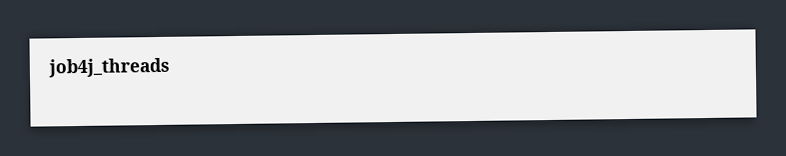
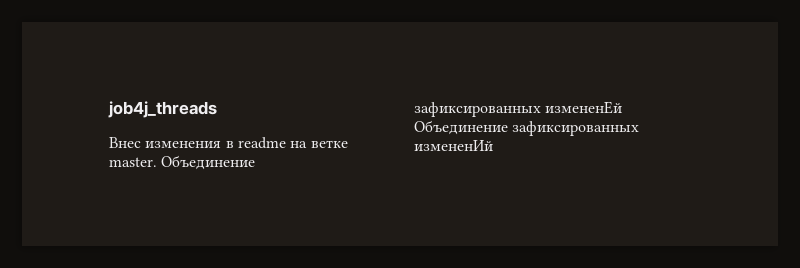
+ Внес изменения в readme на ветке master. Объединение зафиксированных измененEй Объединение зафиксированных измененИй

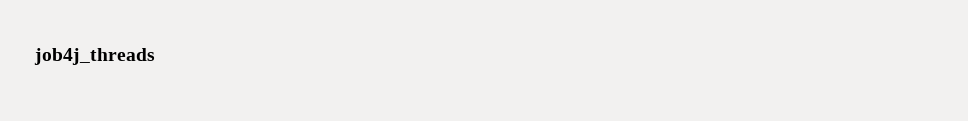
- Внес изменения в readme на ветке master. Объединение зафиксированных измененEй Объединение зафиксированных измененИй

